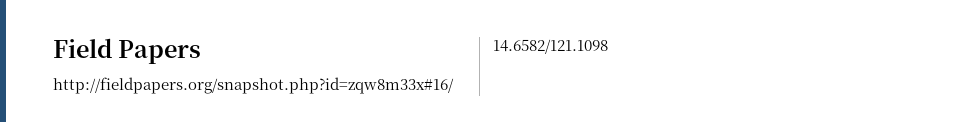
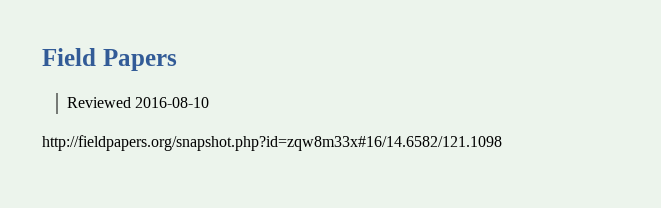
+ Reviewed 2016-08-10

